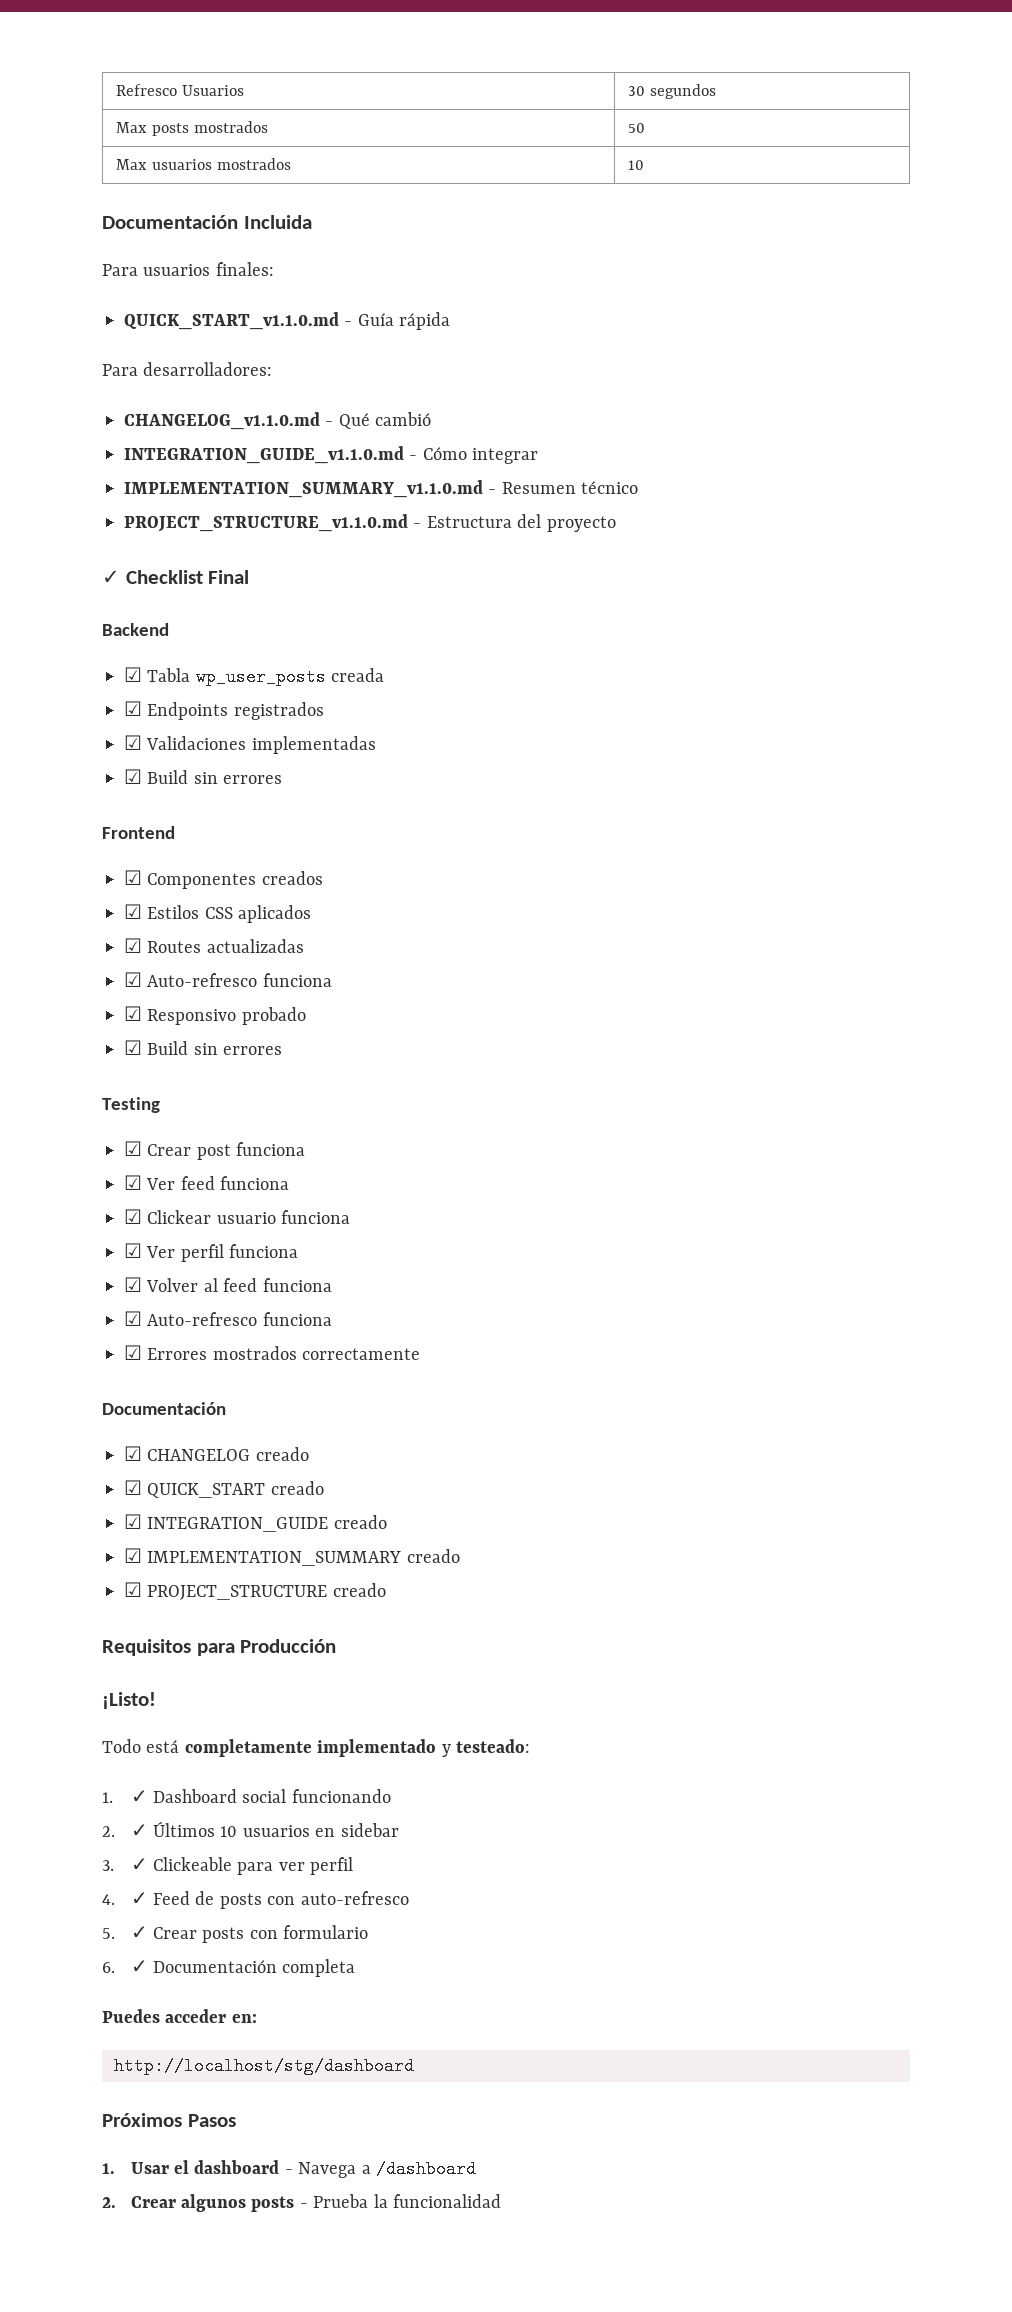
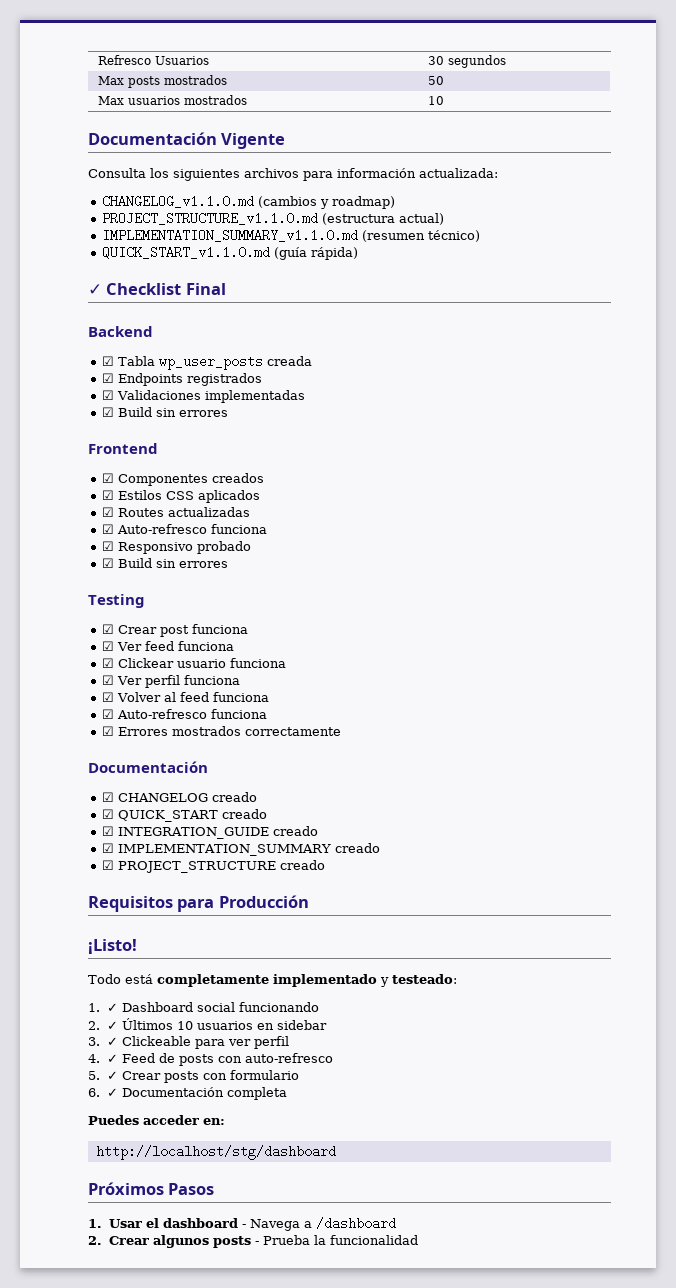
- Documentación Incluida
- Para usuarios finales:
- QUICK_START_v1.1.0.md - Guía rápida
- Para desarrolladores:
- CHANGELOG_v1.1.0.md - Qué cambió
- INTEGRATION_GUIDE_v1.1.0.md - Cómo integrar
- IMPLEMENTATION_SUMMARY_v1.1.0.md - Resumen técnico
- PROJECT_STRUCTURE_v1.1.0.md - Estructura del proyecto
+ Documentación Vigente
+ Consulta los siguientes archivos para información actualizada:
+ CHANGELOG_v1.1.0.md (cambios y roadmap)
+ PROJECT_STRUCTURE_v1.1.0.md (estructura actual)
+ IMPLEMENTATION_SUMMARY_v1.1.0.md (resumen técnico)
+ QUICK_START_v1.1.0.md (guía rápida)

